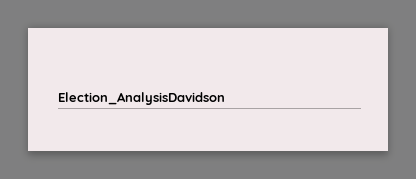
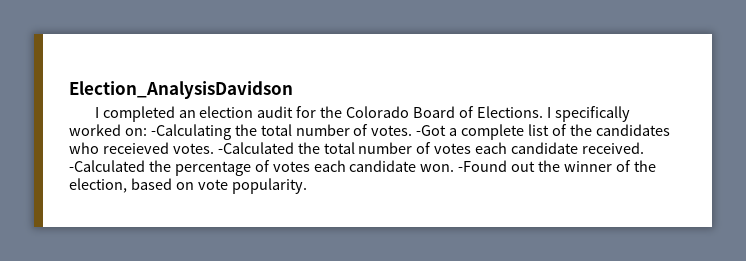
+ I completed an election audit for the Colorado Board of Elections. I specifically worked on: -Calculating the total number of votes. -Got a complete list of the candidates who receieved votes. -Calculated the total number of votes each candidate received. -Calculated the percentage of votes each candidate won. -Found out the winner of the election, based on vote popularity.

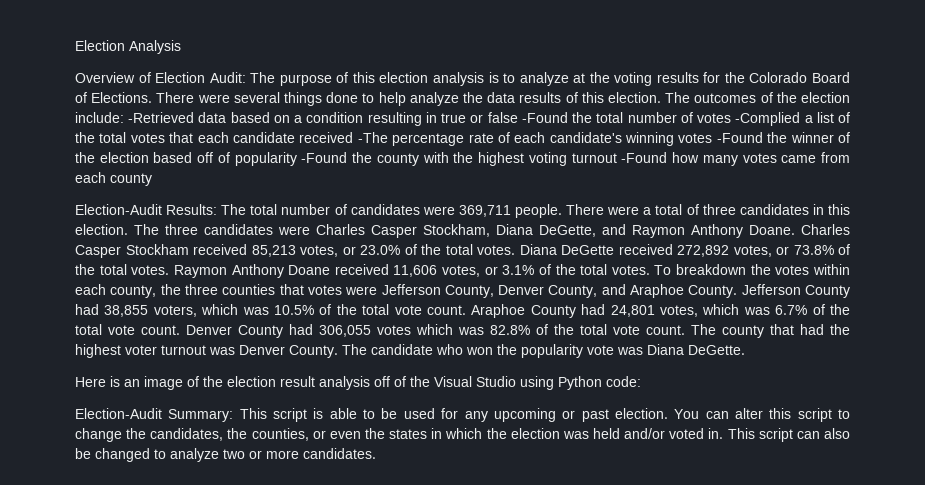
- Election_AnalysisDavidson
- I completed an election audit for the Colorado Board of Elections.
+ Election Analysis
+ Overview of Election Audit: The purpose of this election analysis is to analyze at the voting results for the Colorado Board of Elections.
- I specifically worked on: -Calculating the total number of votes. -Got a complete list of the candidates who receieved votes. -Calculated the total number of votes each candidate received. -Calculated the percentage of votes each candidate won. -Found out the winner of the election, based on vote popularity.
+ There were several things done to help analyze the data results of this election. The outcomes of the election include: -Retrieved data based on a condition resulting in true or false -Found the total number of votes -Complied a list of the total votes that each candidate received -The percentage rate of each candidate's winning votes -Found the winner of the election based off of popularity -Found the county with the highest voting turnout -Found how many votes came from each county
+ Election-Audit Results: The total number of candidates were 369,711 people. There were a total of three candidates in this election. The three candidates were Charles Casper Stockham, Diana DeGette, and Raymon Anthony Doane. Charles Casper Stockham received 85,213 votes, or 23.0% of the total votes. Diana DeGette received 272,892 votes, or 73.8% of the total votes. Raymon Anthony Doane received 11,606 votes, or 3.1% of the total votes. To breakdown the votes within each county, the three counties that votes were Jefferson County, Denver County, and Araphoe County. Jefferson County had 38,855 voters, which was 10.5% of the total vote count. Araphoe County had 24,801 votes, which was 6.7% of the total vote count. Denver County had 306,055 votes which was 82.8% of the total vote count. The county that had the highest voter turnout was Denver County. The candidate who won the popularity vote was Diana DeGette.
+ Here is an image of the election result analysis off of the Visual Studio using Python code:
+ Election-Audit Summary: This script is able to be used for any upcoming or past election. You can alter this script to change the candidates, the counties, or even the states in which the election was held and/or voted in. This script can also be changed to analyze two or more candidates.

